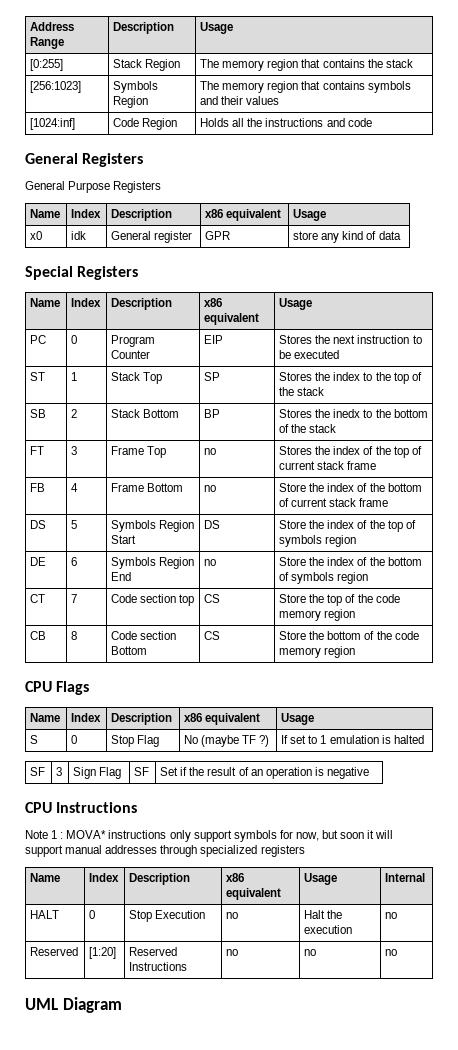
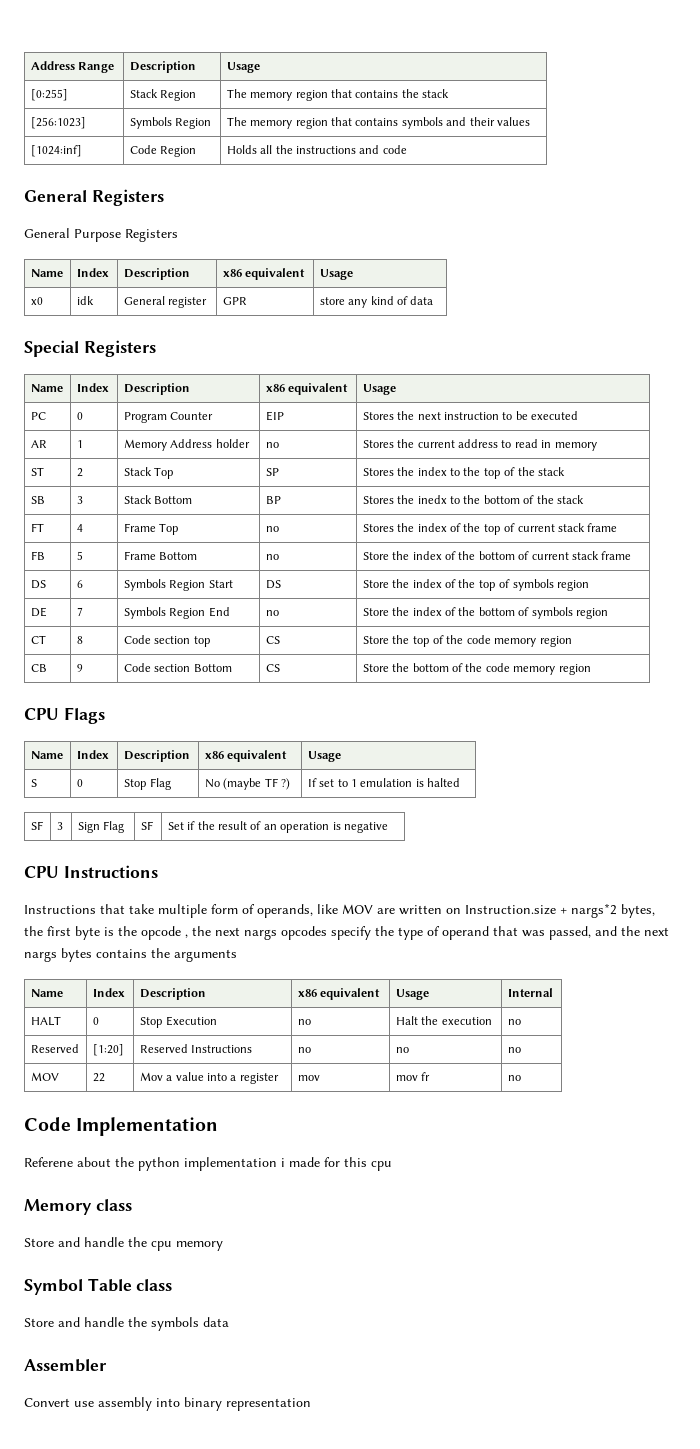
+ AR | 1 | Memory Address holder | no | Stores the current address to read in memory
- ST | 1 | Stack Top | SP | Stores the index to the top of the stack
+ ST | 2 | Stack Top | SP | Stores the index to the top of the stack
- SB | 2 | Stack Bottom | BP | Stores the inedx to the bottom of the stack
+ SB | 3 | Stack Bottom | BP | Stores the inedx to the bottom of the stack
- FT | 3 | Frame Top | no | Stores the index of the top of current stack frame
+ FT | 4 | Frame Top | no | Stores the index of the top of current stack frame
- FB | 4 | Frame Bottom | no | Store the index of the bottom of current stack frame
+ FB | 5 | Frame Bottom | no | Store the index of the bottom of current stack frame
- DS | 5 | Symbols Region Start | DS | Store the index of the top of symbols region
+ DS | 6 | Symbols Region Start | DS | Store the index of the top of symbols region
- DE | 6 | Symbols Region End | no | Store the index of the bottom of symbols region
+ DE | 7 | Symbols Region End | no | Store the index of the bottom of symbols region
- CT | 7 | Code section top | CS | Store the top of the code memory region
+ CT | 8 | Code section top | CS | Store the top of the code memory region
- CB | 8 | Code section Bottom | CS | Store the bottom of the code memory region
+ CB | 9 | Code section Bottom | CS | Store the bottom of the code memory region
- Note 1 : MOVA* instructions only support symbols for now, but soon it will support manual addresses through specialized registers
+ Instructions that take multiple form of operands, like MOV are written on Instruction.size + nargs*2 bytes, the first byte is the opcode , the next nargs opcodes specify the type of operand that was passed, and the next nargs bytes contains the arguments
- UML Diagram
+ MOV | 22 | Mov a value into a register | mov | mov fr | no
+ Code Implementation
+ Referene about the python implementation i made for this cpu
+ Memory class
+ Store and handle the cpu memory
+ Symbol Table class
+ Store and handle the symbols data
+ Assembler
+ Convert use assembly into binary representation

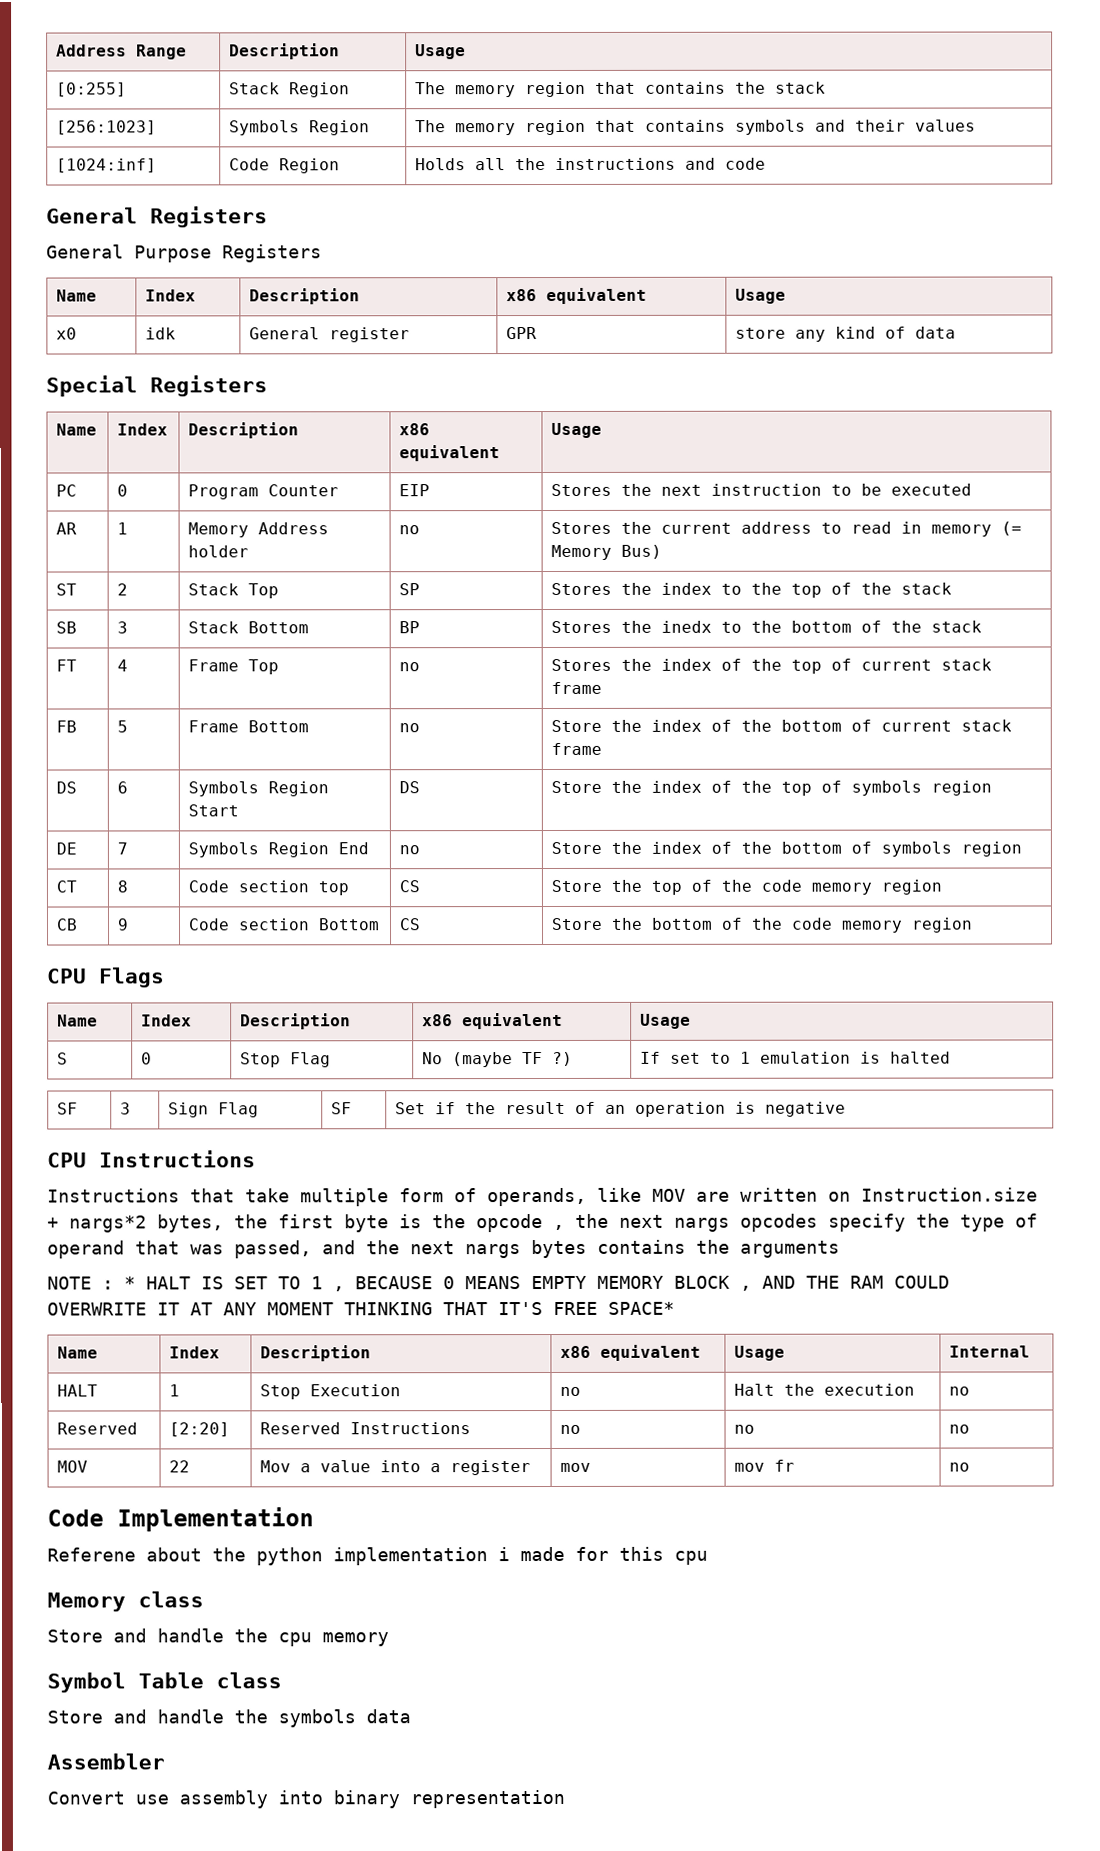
- AR | 1 | Memory Address holder | no | Stores the current address to read in memory
+ AR | 1 | Memory Address holder | no | Stores the current address to read in memory (= Memory Bus)
+ NOTE : * HALT IS SET TO 1 , BECAUSE 0 MEANS EMPTY MEMORY BLOCK , AND THE RAM COULD OVERWRITE IT AT ANY MOMENT THINKING THAT IT'S FREE SPACE*
- HALT | 0 | Stop Execution | no | Halt the execution | no
+ HALT | 1 | Stop Execution | no | Halt the execution | no
- Reserved | [1:20] | Reserved Instructions | no | no | no
+ Reserved | [2:20] | Reserved Instructions | no | no | no

